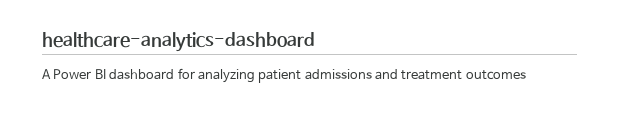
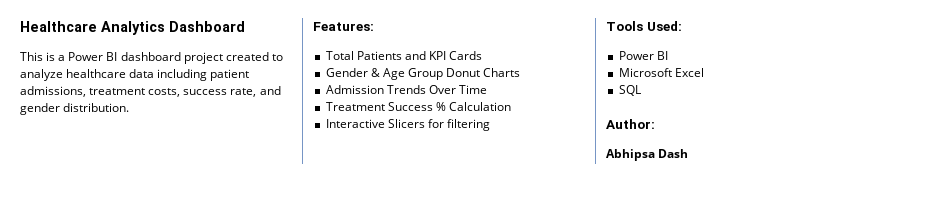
- healthcare-analytics-dashboard
- A Power BI dashboard for analyzing patient admissions and treatment outcomes
+ Healthcare Analytics Dashboard
+ This is a Power BI dashboard project created to analyze healthcare data including patient admissions, treatment costs, success rate, and gender distribution.
+ Features:
+ Total Patients and KPI Cards
+ Gender & Age Group Donut Charts
+ Admission Trends Over Time
+ Treatment Success % Calculation
+ Interactive Slicers for filtering
+ Tools Used:
+ Power BI
+ Microsoft Excel
+ SQL
+ Author:
+ Abhipsa Dash

